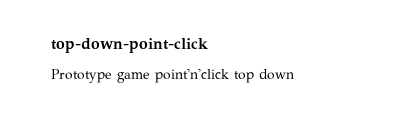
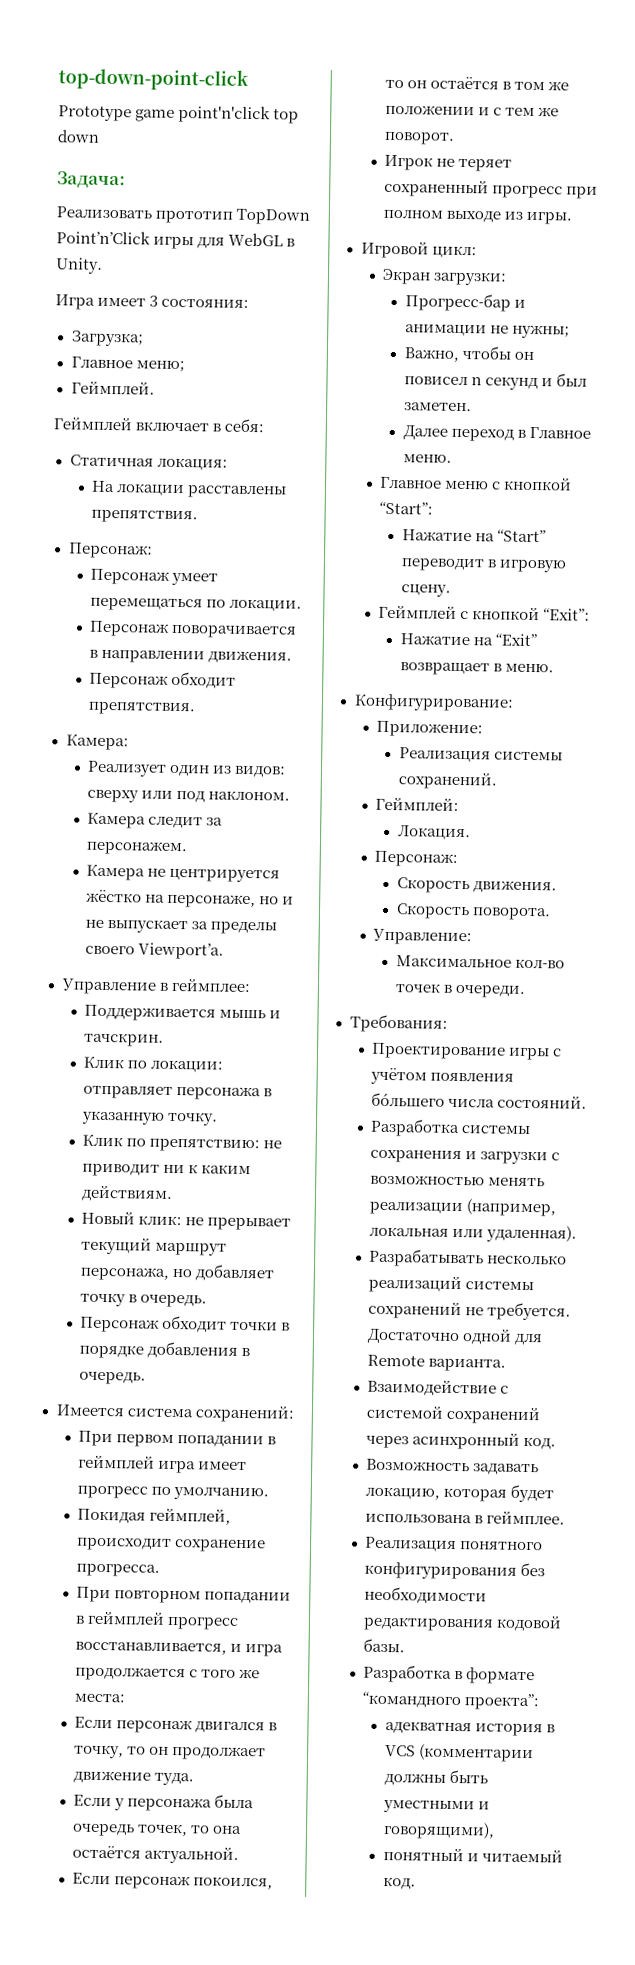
+ Задача:
+ Реализовать прототип TopDown Point’n’Click игры для WebGL в Unity.
+ Игра имеет 3 состояния:
+ Загрузка;
+ Главное меню;
+ Геймплей.
+ Геймплей включает в себя:
+ Статичная локация:
+ На локации расставлены препятствия.
+ Персонаж:
+ Персонаж умеет перемещаться по локации.
+ Персонаж поворачивается в направлении движения.
+ Персонаж обходит препятствия.
+ Камера:
+ Реализует один из видов: сверху или под наклоном.
+ Камера следит за персонажем.
+ Камера не центрируется жёстко на персонаже, но и не выпускает за пределы своего Viewport’а.
+ Управление в геймплее:
+ Поддерживается мышь и тачскрин.
+ Клик по локации: отправляет персонажа в указанную точку.
+ Клик по препятствию: не приводит ни к каким действиям.
+ Новый клик: не прерывает текущий маршрут персонажа, но добавляет точку в очередь.
+ Персонаж обходит точки в порядке добавления в очередь.
+ Имеется система сохранений:
+ При первом попадании в геймплей игра имеет прогресс по умолчанию.
+ Покидая геймплей, происходит сохранение прогресса.
+ При повторном попадании в геймплей прогресс восстанавливается, и игра продолжается с того же места:
+ Если персонаж двигался в точку, то он продолжает движение туда.
+ Если у персонажа была очередь точек, то она остаётся актуальной.
+ Если персонаж покоился, то он остаётся в том же положении и с тем же поворот.
+ Игрок не теряет сохраненный прогресс при полном выходе из игры.
+ Игровой цикл:
+ Экран загрузки:
+ Прогресс-бар и анимации не нужны;
+ Важно, чтобы он повисел n секунд и был заметен.
+ Далее переход в Главное меню.
+ Главное меню с кнопкой “Start”:
+ Нажатие на “Start” переводит в игровую сцену.
+ Геймплей с кнопкой “Exit”:
+ Нажатие на “Exit” возвращает в меню.
+ Конфигурирование:
+ Приложение:
+ Реализация системы сохранений.
+ Геймплей:
+ Локация.
+ Персонаж:
+ Скорость движения.
+ Скорость поворота.
+ Управление:
+ Максимальное кол-во точек в очереди.
+ Требования:
+ Проектирование игры с учётом появления бóльшего числа состояний.
+ Разработка системы сохранения и загрузки с возможностью менять реализации (например, локальная или удаленная).
+ Разрабатывать несколько реализаций системы сохранений не требуется. Достаточно одной для Remote варианта.
+ Взаимодействие с системой сохранений через асинхронный код.
+ Возможность задавать локацию, которая будет использована в геймплее.
+ Реализация понятного конфигурирования без необходимости редактирования кодовой базы.
+ Разработка в формате “командного проекта”:
+ адекватная история в VCS (комментарии должны быть уместными и говорящими),
+ понятный и читаемый код.

